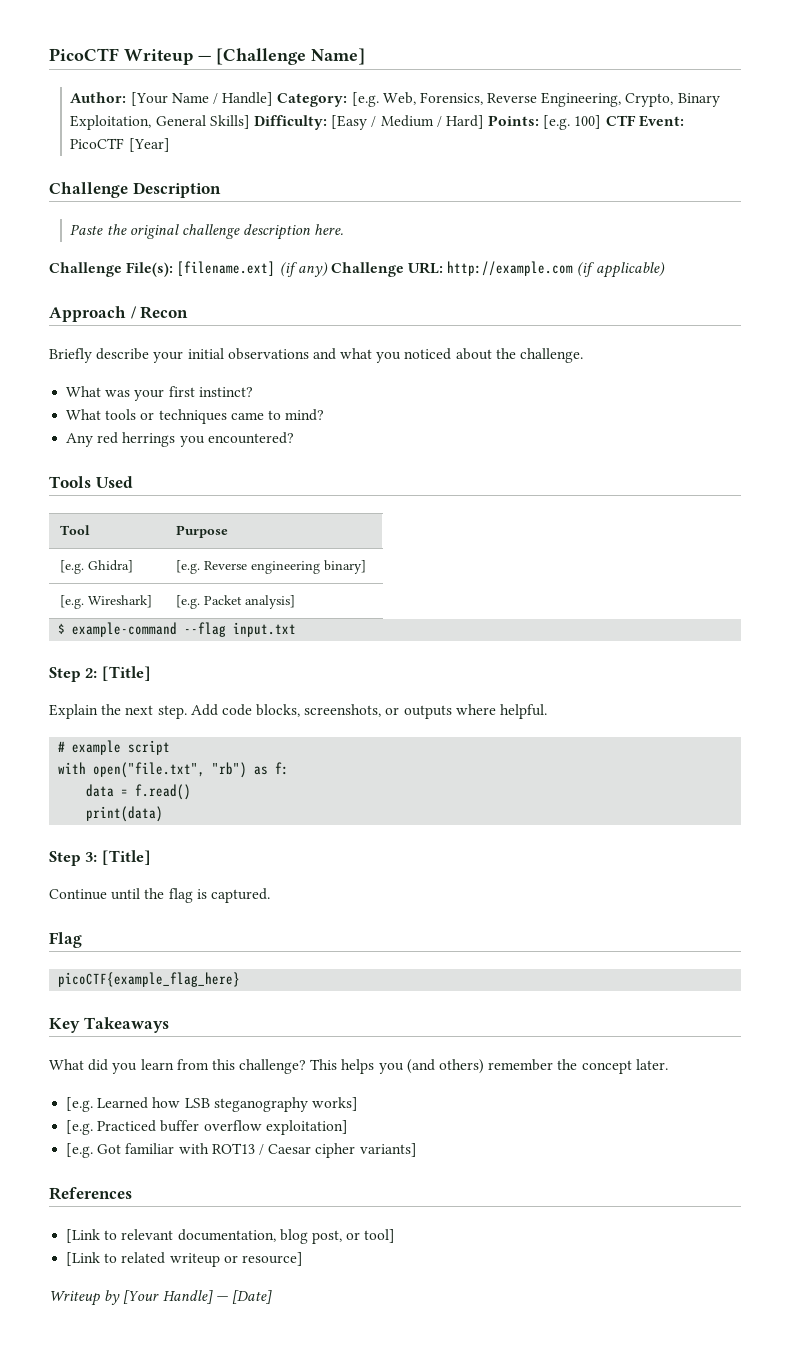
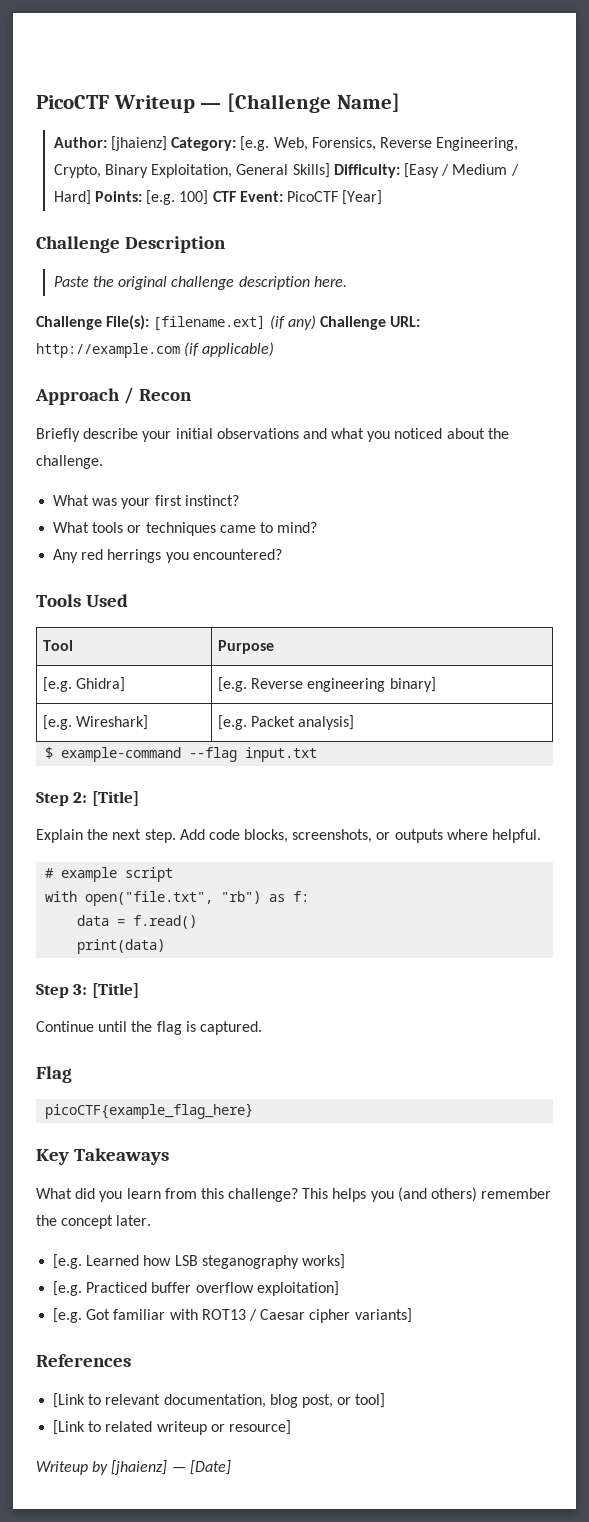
- Author: [Your Name / Handle] Category: [e.g. Web, Forensics, Reverse Engineering, Crypto, Binary Exploitation, General Skills] Difficulty: [Easy / Medium / Hard] Points: [e.g. 100] CTF Event: PicoCTF [Year]
+ Author: [jhaienz] Category: [e.g. Web, Forensics, Reverse Engineering, Crypto, Binary Exploitation, General Skills] Difficulty: [Easy / Medium / Hard] Points: [e.g. 100] CTF Event: PicoCTF [Year]
- Writeup by [Your Handle] — [Date]
+ Writeup by [jhaienz] — [Date]

